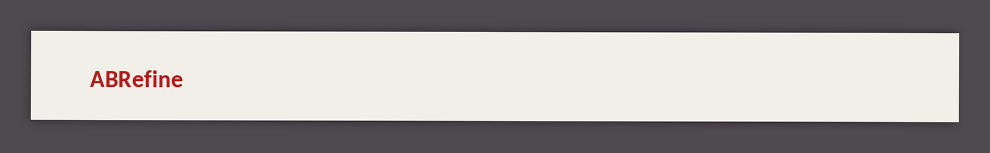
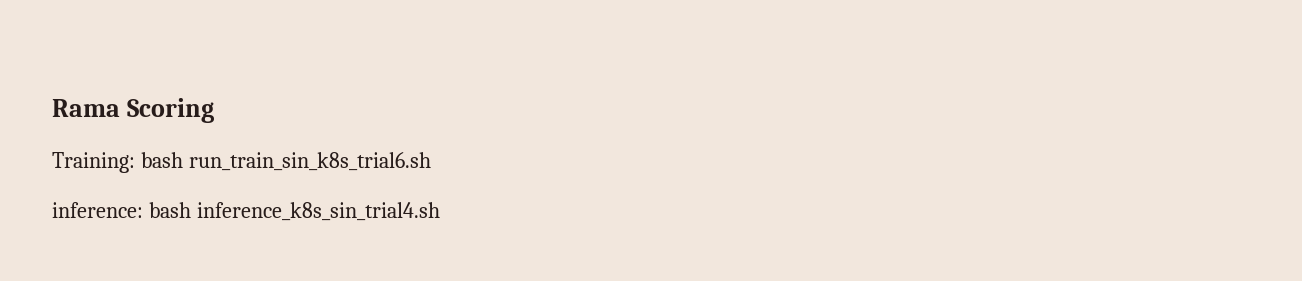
- ABRefine
+ Rama Scoring
+ Training: bash run_train_sin_k8s_trial6.sh
+ inference: bash inference_k8s_sin_trial4.sh

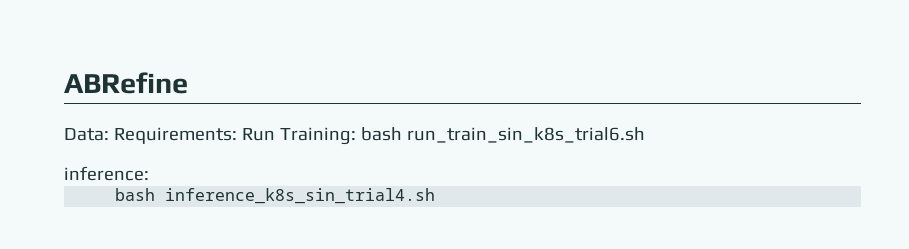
- Rama Scoring
- Training: bash run_train_sin_k8s_trial6.sh
+ ABRefine
+ Data: Requirements: Run Training: bash run_train_sin_k8s_trial6.sh
- inference: bash inference_k8s_sin_trial4.sh
+ inference:
+ bash inference_k8s_sin_trial4.sh

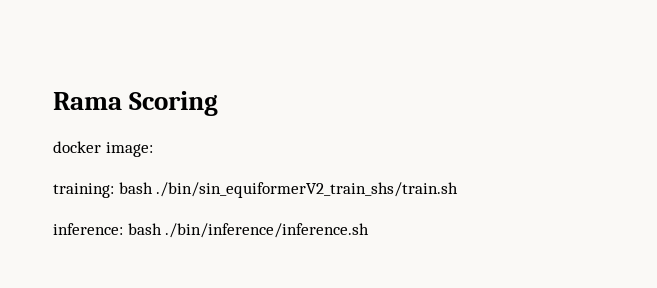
- ABRefine
- Data: Requirements: Run Training: bash run_train_sin_k8s_trial6.sh
+ Rama Scoring
+ docker image:
+ training: bash ./bin/sin_equiformerV2_train_shs/train.sh
- inference:
- bash inference_k8s_sin_trial4.sh
+ inference: bash ./bin/inference/inference.sh

